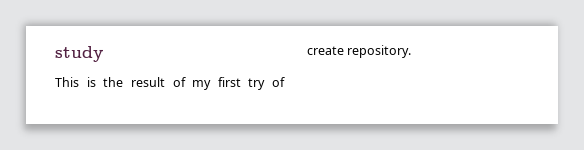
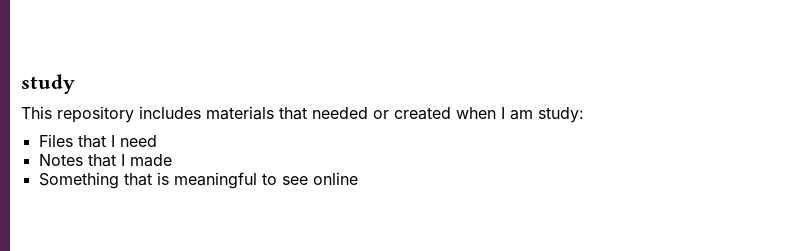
- This is the result of my first try of create repository.
+ This repository includes materials that needed or created when I am study:
+ Files that I need
+ Notes that I made
+ Something that is meaningful to see online

